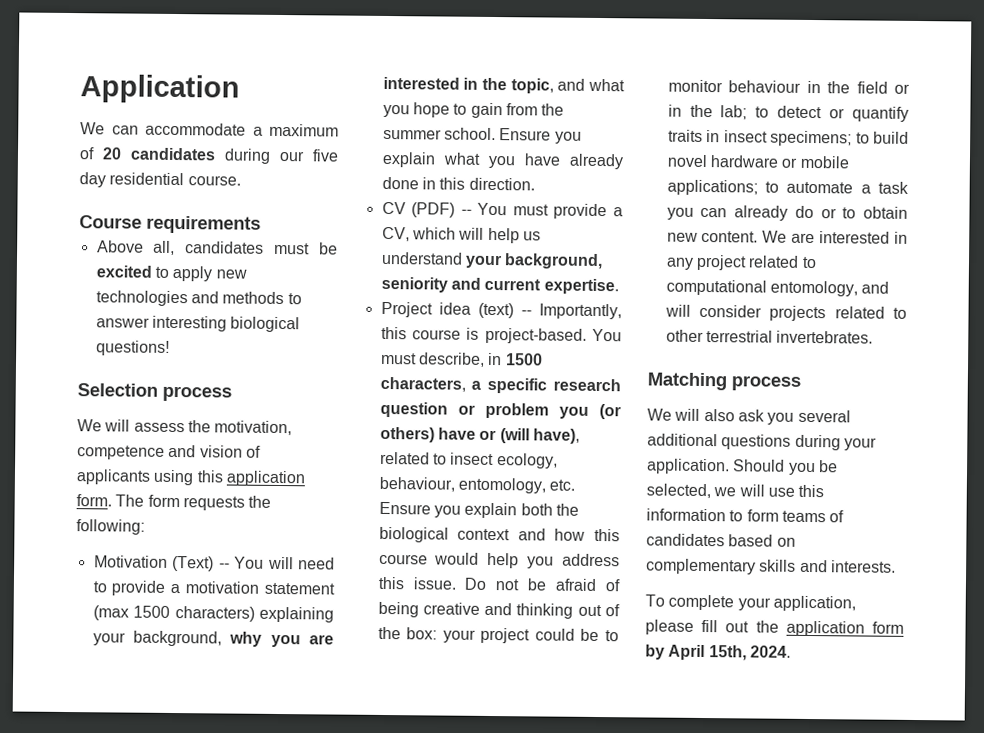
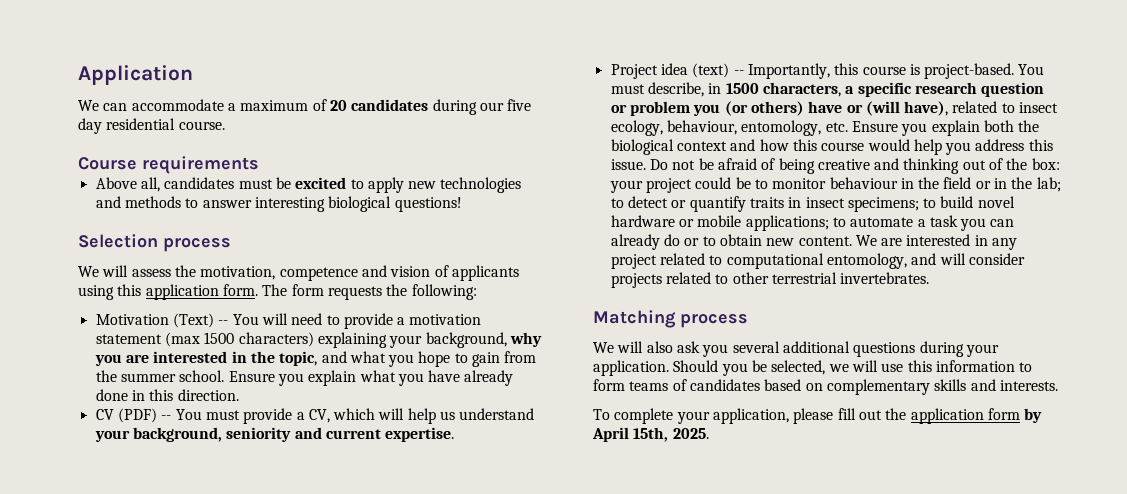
- To complete your application, please fill out the application form by April 15th, 2024.
+ To complete your application, please fill out the application form by April 15th, 2025.

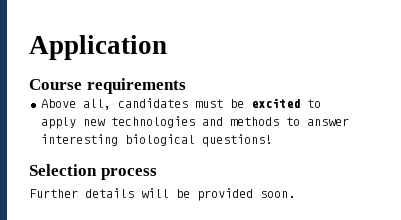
- We can accommodate a maximum of 20 candidates during our five day residential course.
- We will assess the motivation, competence and vision of applicants using this application form. The form requests the following:
- Motivation (Text) -- You will need to provide a motivation statement (max 1500 characters) explaining your background, why you are interested in the topic, and what you hope to gain from the summer school. Ensure you explain what you have already done in this direction.
- CV (PDF) -- You must provide a CV, which will help us understand your background, seniority and current expertise.
- Project idea (text) -- Importantly, this course is project-based. You must describe, in 1500 characters, a specific research question or problem you (or others) have or (will have), related to insect ecology, behaviour, entomology, etc. Ensure you explain both the biological context and how this course would help you address this issue. Do not be afraid of being creative and thinking out of the box: your project could be to monitor behaviour in the field or in the lab; to detect or quantify traits in insect specimens; to build novel hardware or mobile applications; to automate a task you can already do or to obtain new content. We are interested in any project related to computational entomology, and will consider projects related to other terrestrial invertebrates.
- Matching process
- We will also ask you several additional questions during your application. Should you be selected, we will use this information to form teams of candidates based on complementary skills and interests.
- To complete your application, please fill out the application form by April 15th, 2025.
+ Further details will be provided soon.

